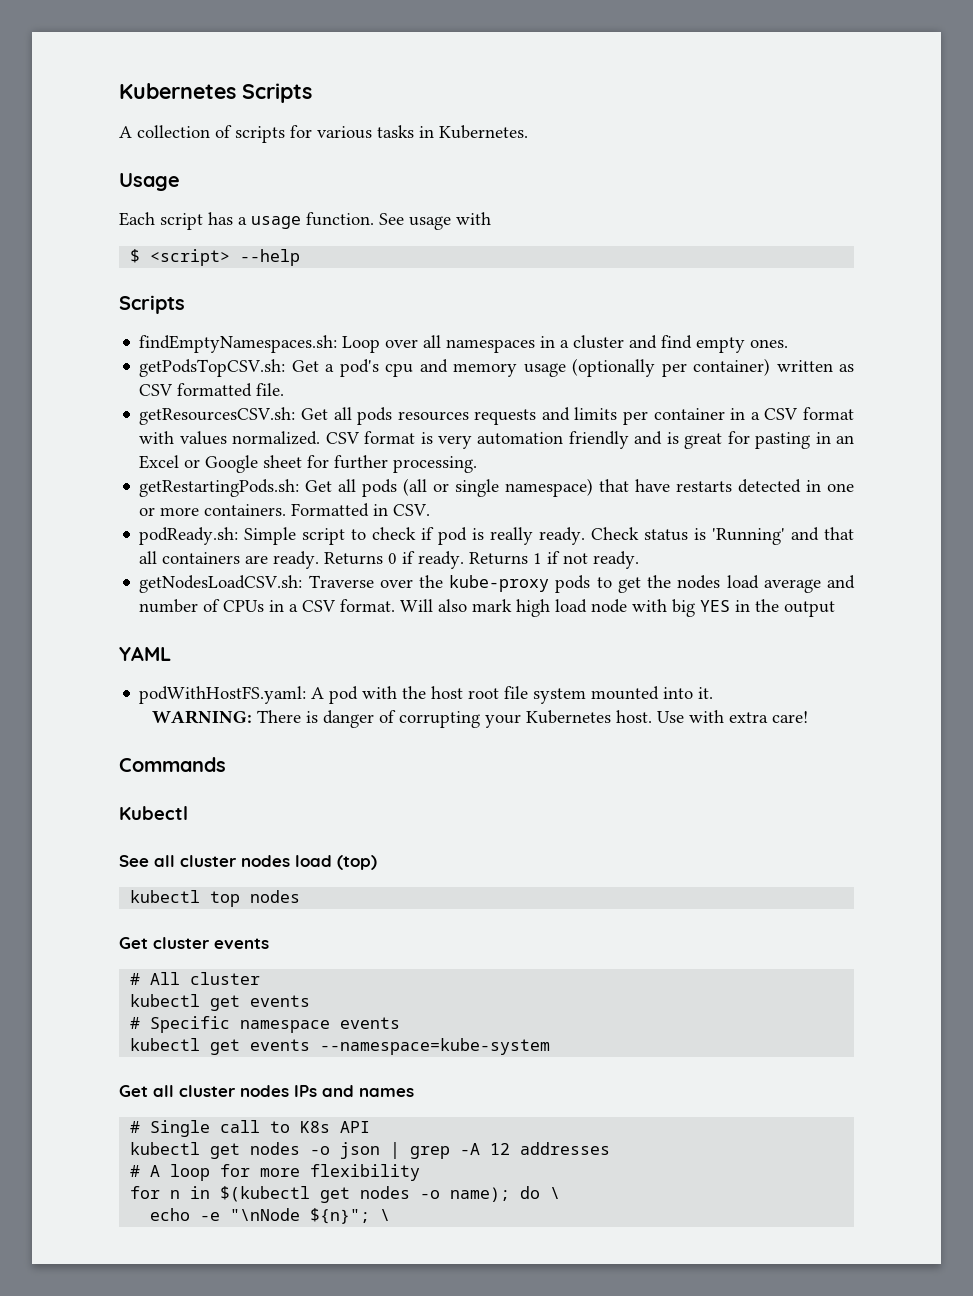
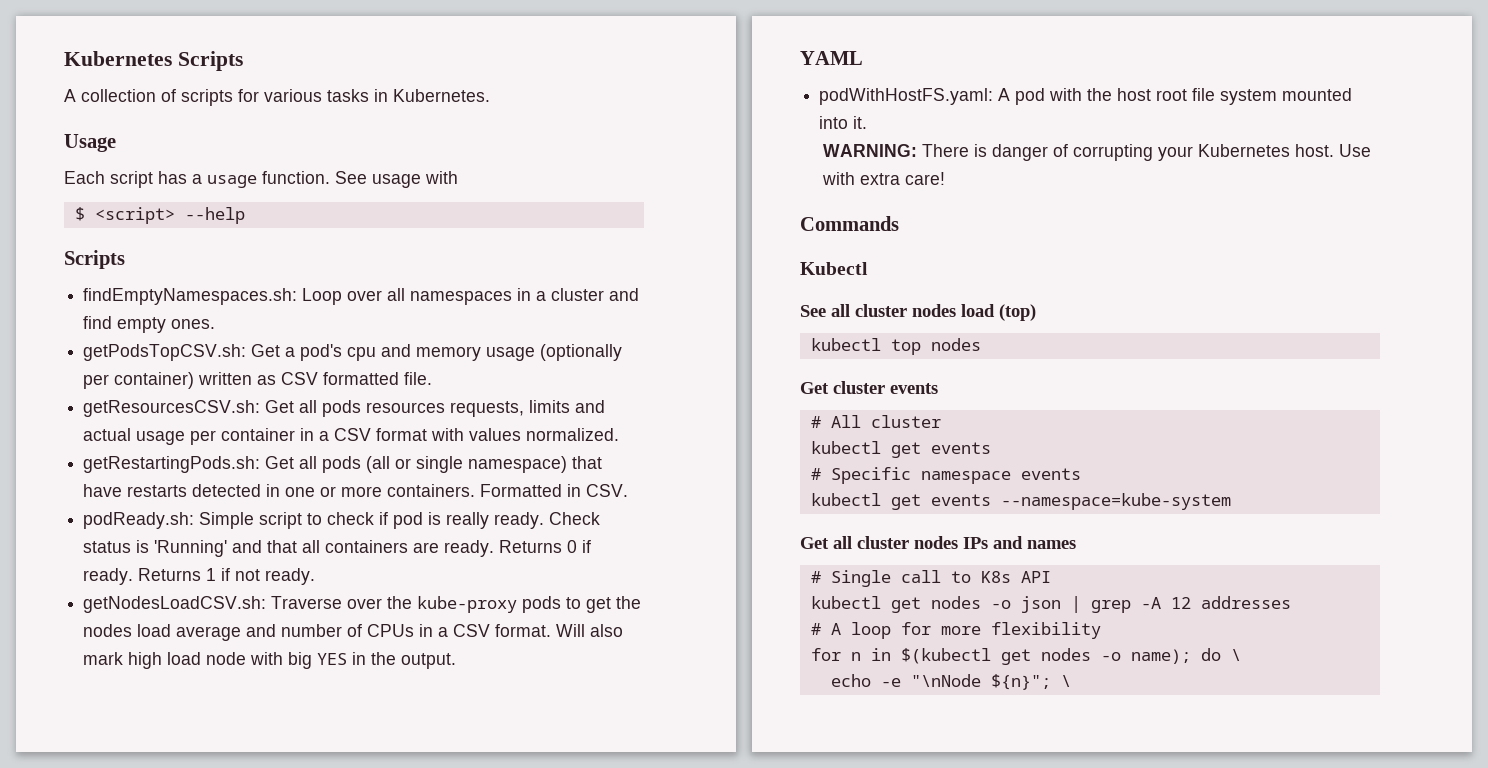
- getResourcesCSV.sh: Get all pods resources requests and limits per container in a CSV format with values normalized. CSV format is very automation friendly and is great for pasting in an Excel or Google sheet for further processing.
+ getResourcesCSV.sh: Get all pods resources requests, limits and actual usage per container in a CSV format with values normalized.
- Will also mark high load node with big YES in the output
+ Will also mark high load node with big YES in the output.

